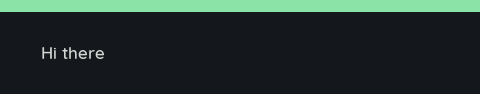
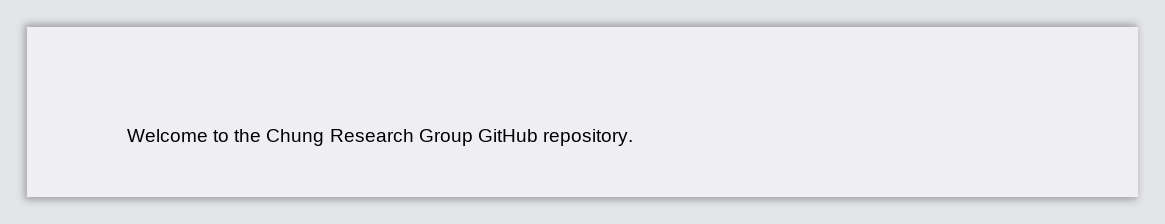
- Hi there
+ Welcome to the Chung Research Group GitHub repository.

